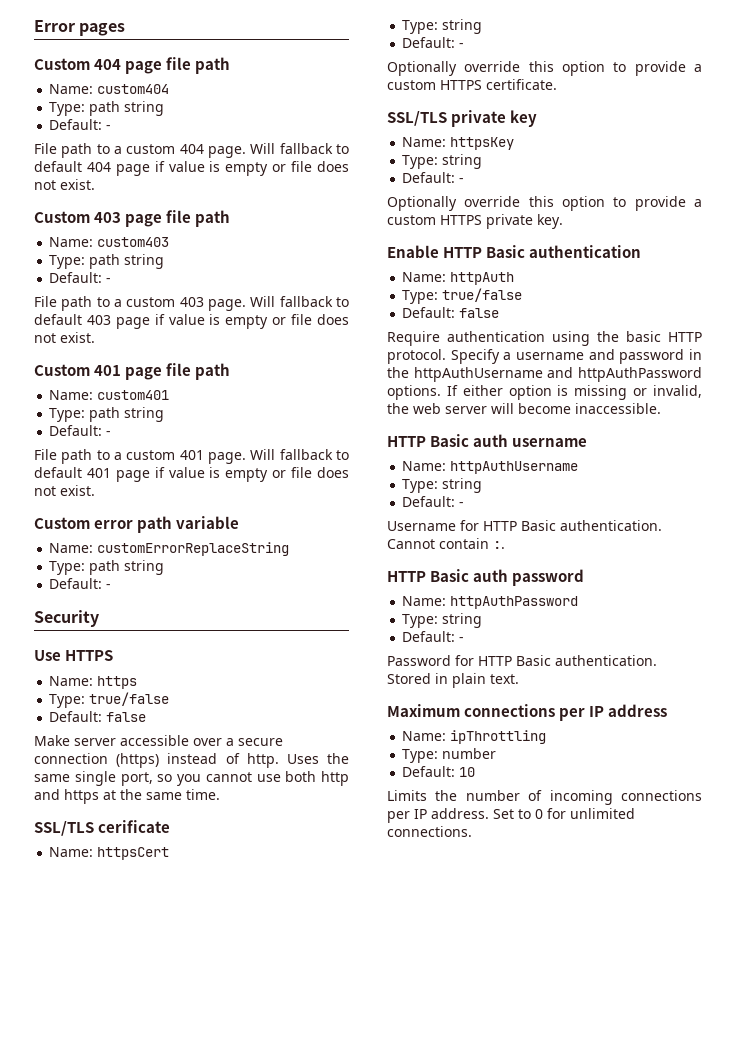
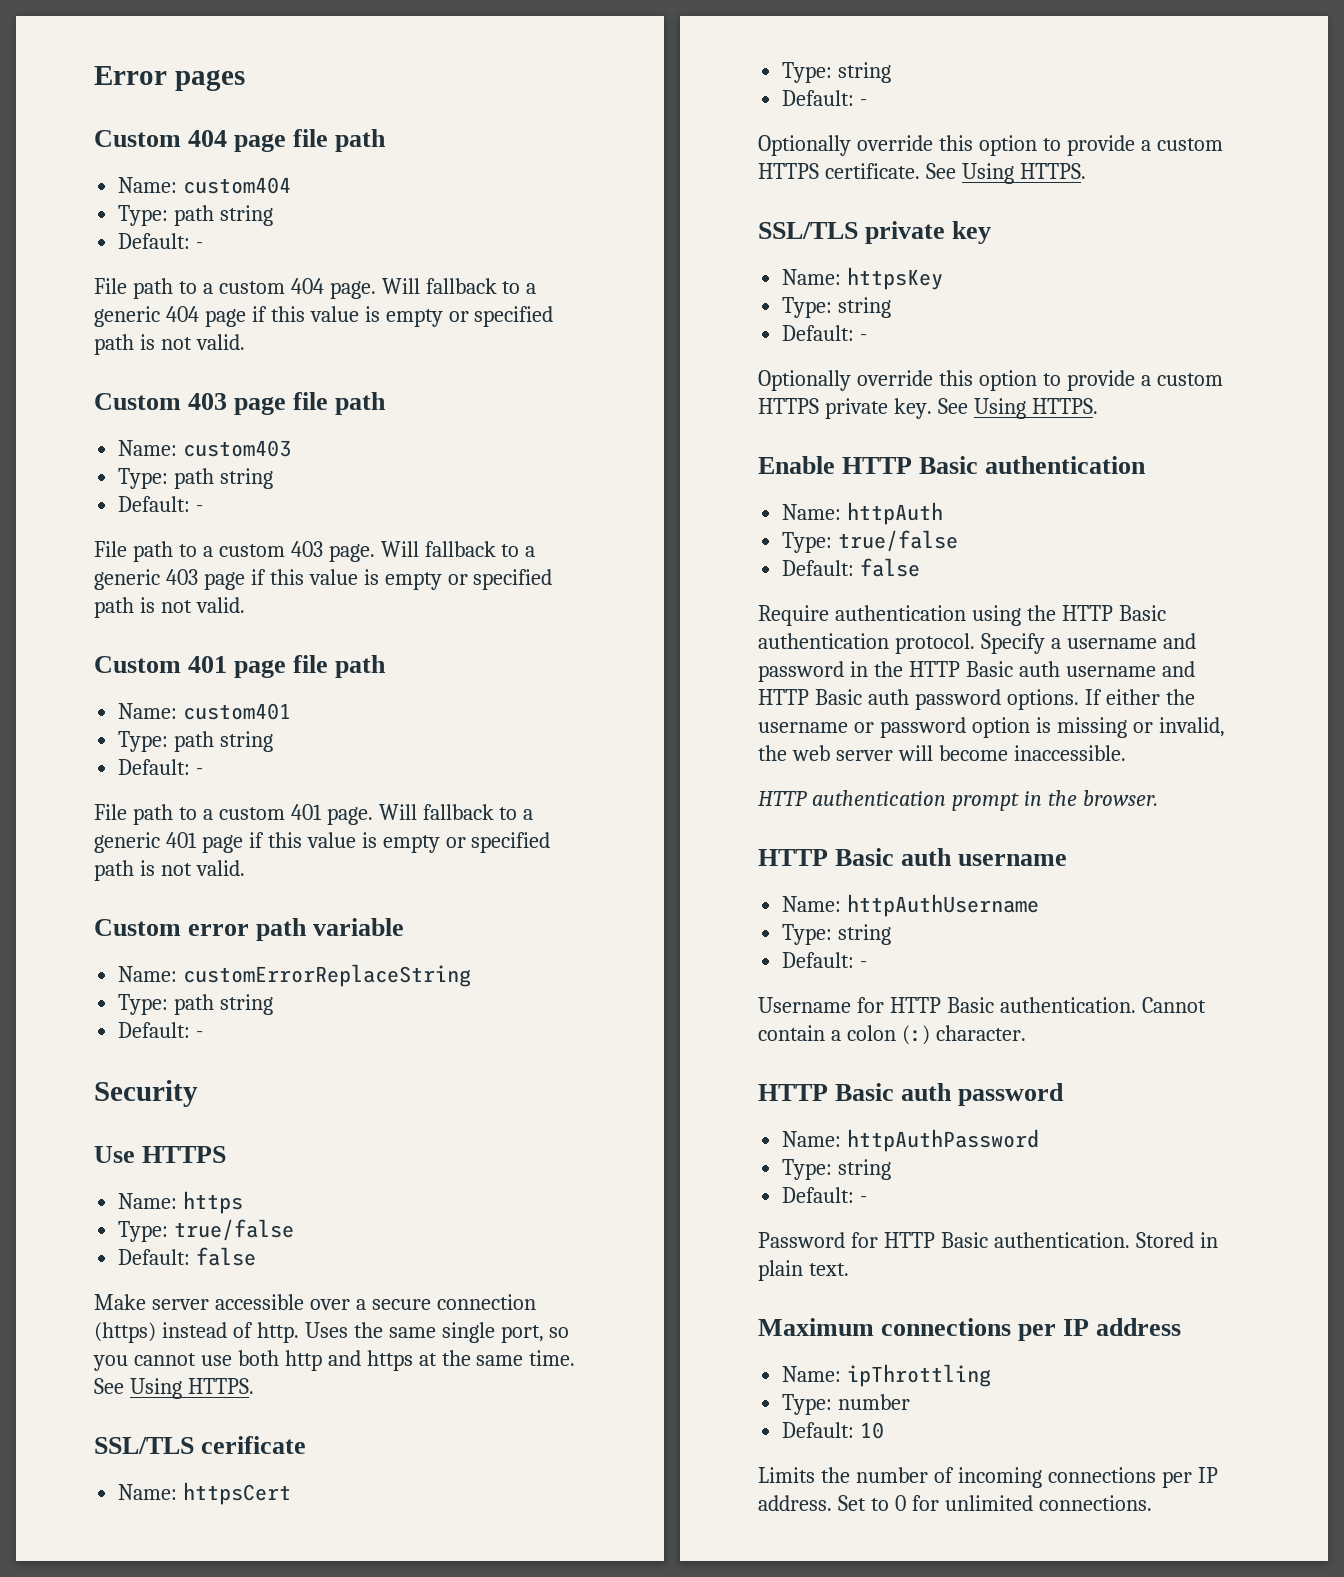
- Will fallback to default 404 page if value is empty or file does not exist.
+ Will fallback to a generic 404 page if this value is empty or specified path is not valid.
- Will fallback to default 403 page if value is empty or file does not exist.
+ Will fallback to a generic 403 page if this value is empty or specified path is not valid.
- Will fallback to default 401 page if value is empty or file does not exist.
+ Will fallback to a generic 401 page if this value is empty or specified path is not valid.
- Uses the same single port, so you cannot use both http and https at the same time.
+ Uses the same single port, so you cannot use both http and https at the same time. See Using HTTPS.
- Optionally override this option to provide a custom HTTPS certificate.
+ Optionally override this option to provide a custom HTTPS certificate. See Using HTTPS.
- Optionally override this option to provide a custom HTTPS private key.
+ Optionally override this option to provide a custom HTTPS private key. See Using HTTPS.
- Require authentication using the basic HTTP protocol.
+ Require authentication using the HTTP Basic authentication protocol.
- Specify a username and password in the httpAuthUsername and httpAuthPassword options. If either option is missing or invalid, the web server will become inaccessible.
+ Specify a username and password in the HTTP Basic auth username and HTTP Basic auth password options. If either the username or password option is missing or invalid, the web server will become inaccessible.
+ HTTP authentication prompt in the browser.
- Cannot contain :.
+ Cannot contain a colon (:) character.

